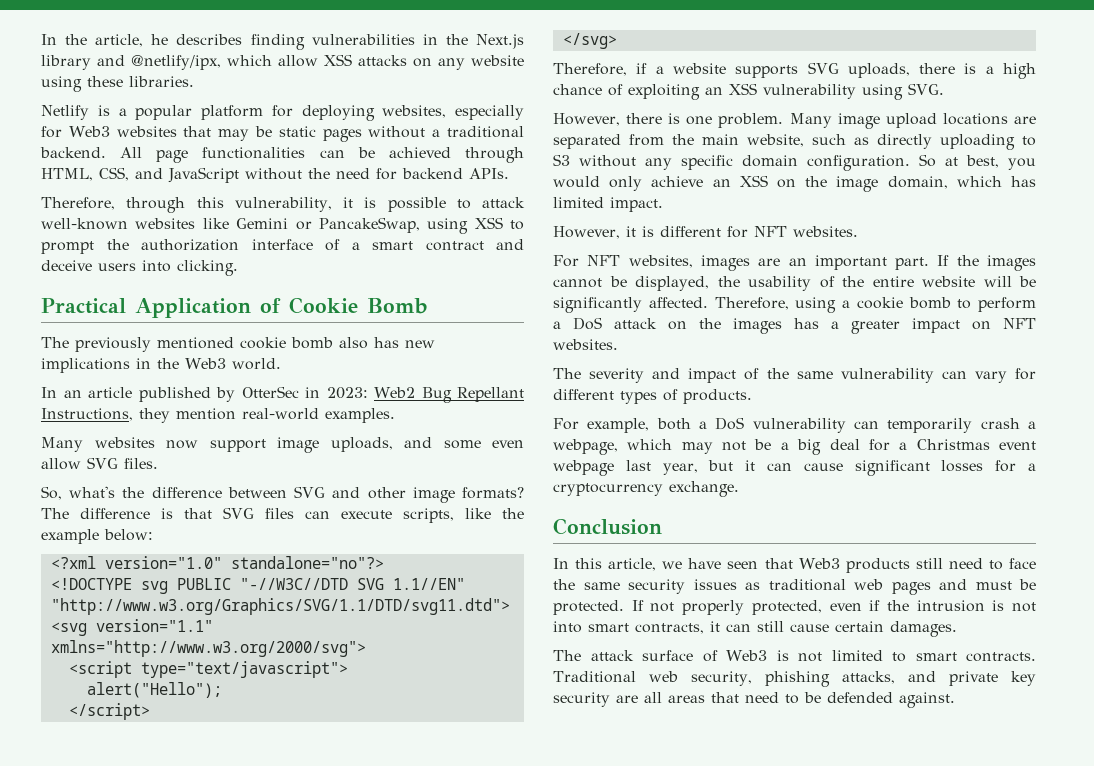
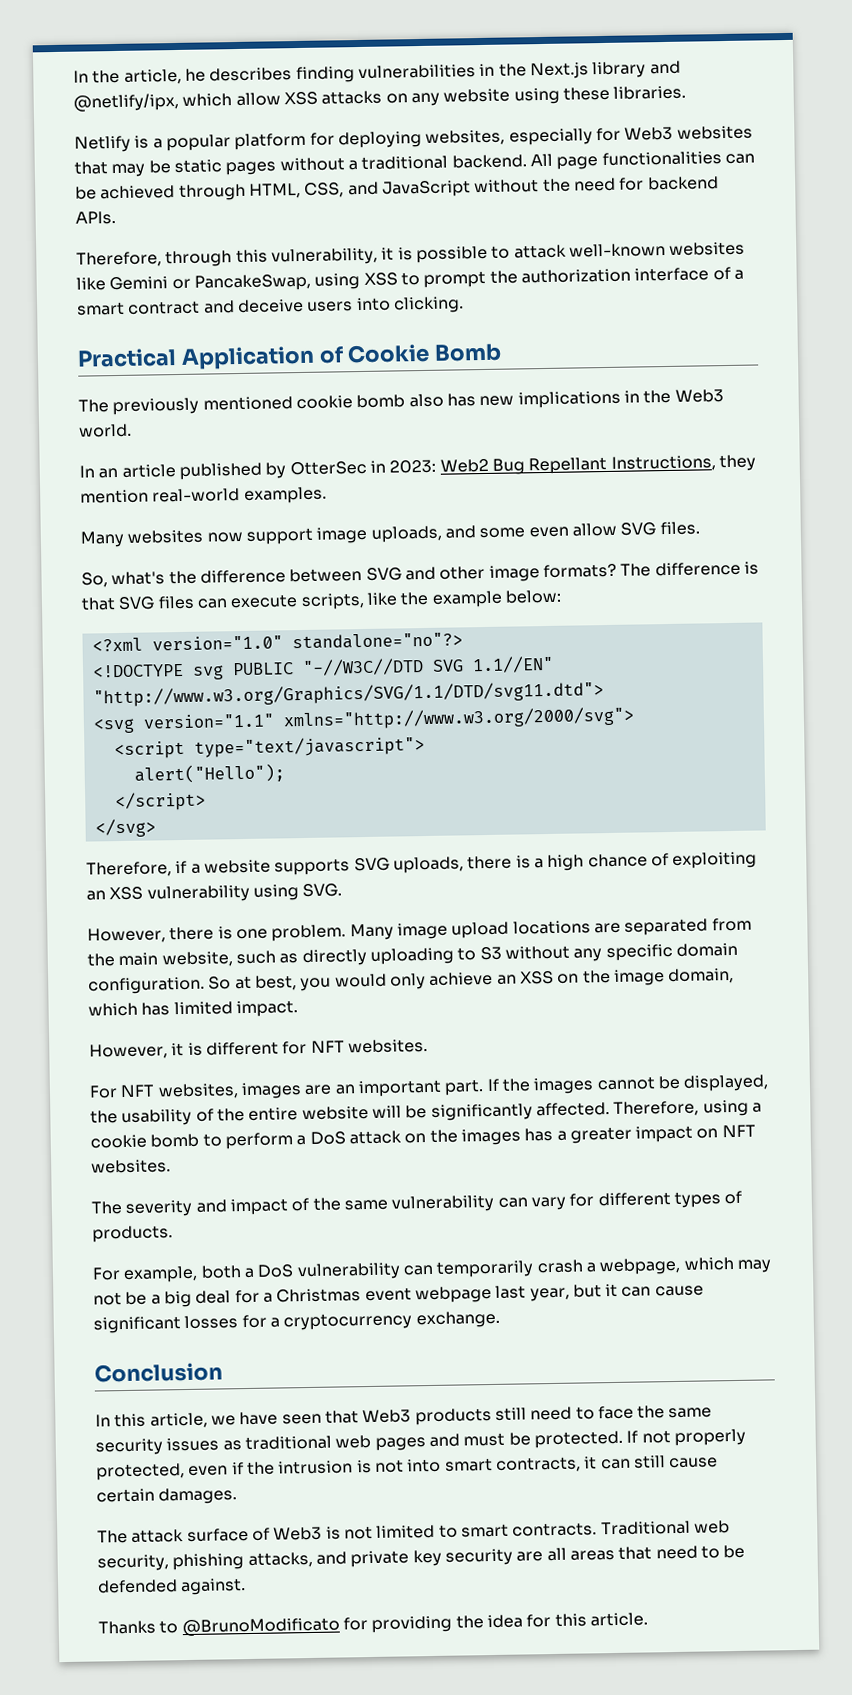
+ Thanks to @BrunoModificato for providing the idea for this article.

